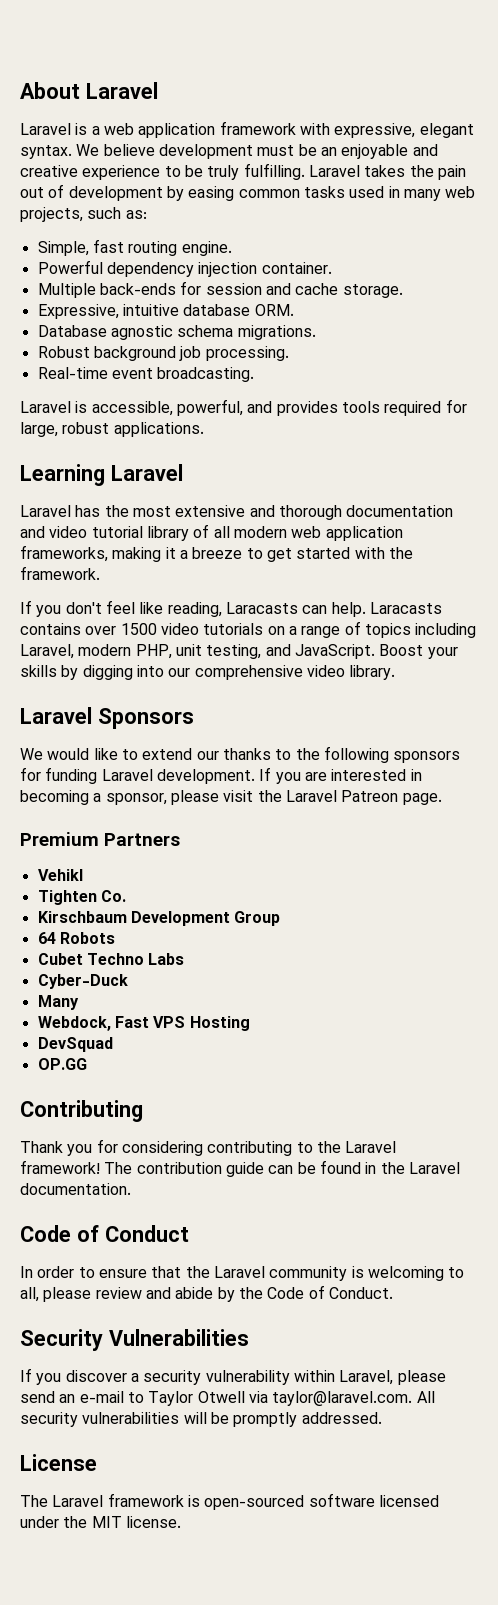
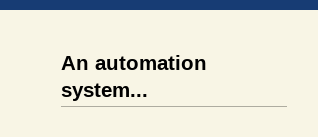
- About Laravel
- Laravel is a web application framework with expressive, elegant syntax. We believe development must be an enjoyable and creative experience to be truly fulfilling. Laravel takes the pain out of development by easing common tasks used in many web projects, such as:
- Simple, fast routing engine.
- Powerful dependency injection container.
- Multiple back-ends for session and cache storage.
- Expressive, intuitive database ORM.
- Database agnostic schema migrations.
- Robust background job processing.
- Real-time event broadcasting.
- Laravel is accessible, powerful, and provides tools required for large, robust applications.
- Learning Laravel
- Laravel has the most extensive and thorough documentation and video tutorial library of all modern web application frameworks, making it a breeze to get started with the framework.
- If you don't feel like reading, Laracasts can help. Laracasts contains over 1500 video tutorials on a range of topics including Laravel, modern PHP, unit testing, and JavaScript. Boost your skills by digging into our comprehensive video library.
- Laravel Sponsors
- We would like to extend our thanks to the following sponsors for funding Laravel development. If you are interested in becoming a sponsor, please visit the Laravel Patreon page.
- Premium Partners
- Vehikl
- Tighten Co.
- Kirschbaum Development Group
- 64 Robots
- Cubet Techno Labs
- Cyber-Duck
- Many
- Webdock, Fast VPS Hosting
- DevSquad
- OP.GG
- Contributing
- Thank you for considering contributing to the Laravel framework! The contribution guide can be found in the Laravel documentation.
- Code of Conduct
- In order to ensure that the Laravel community is welcoming to all, please review and abide by the Code of Conduct.
- Security Vulnerabilities
- If you discover a security vulnerability within Laravel, please send an e-mail to Taylor Otwell via taylor@laravel.com. All security vulnerabilities will be promptly addressed.
- License
- The Laravel framework is open-sourced software licensed under the MIT license.
+ An automation system...

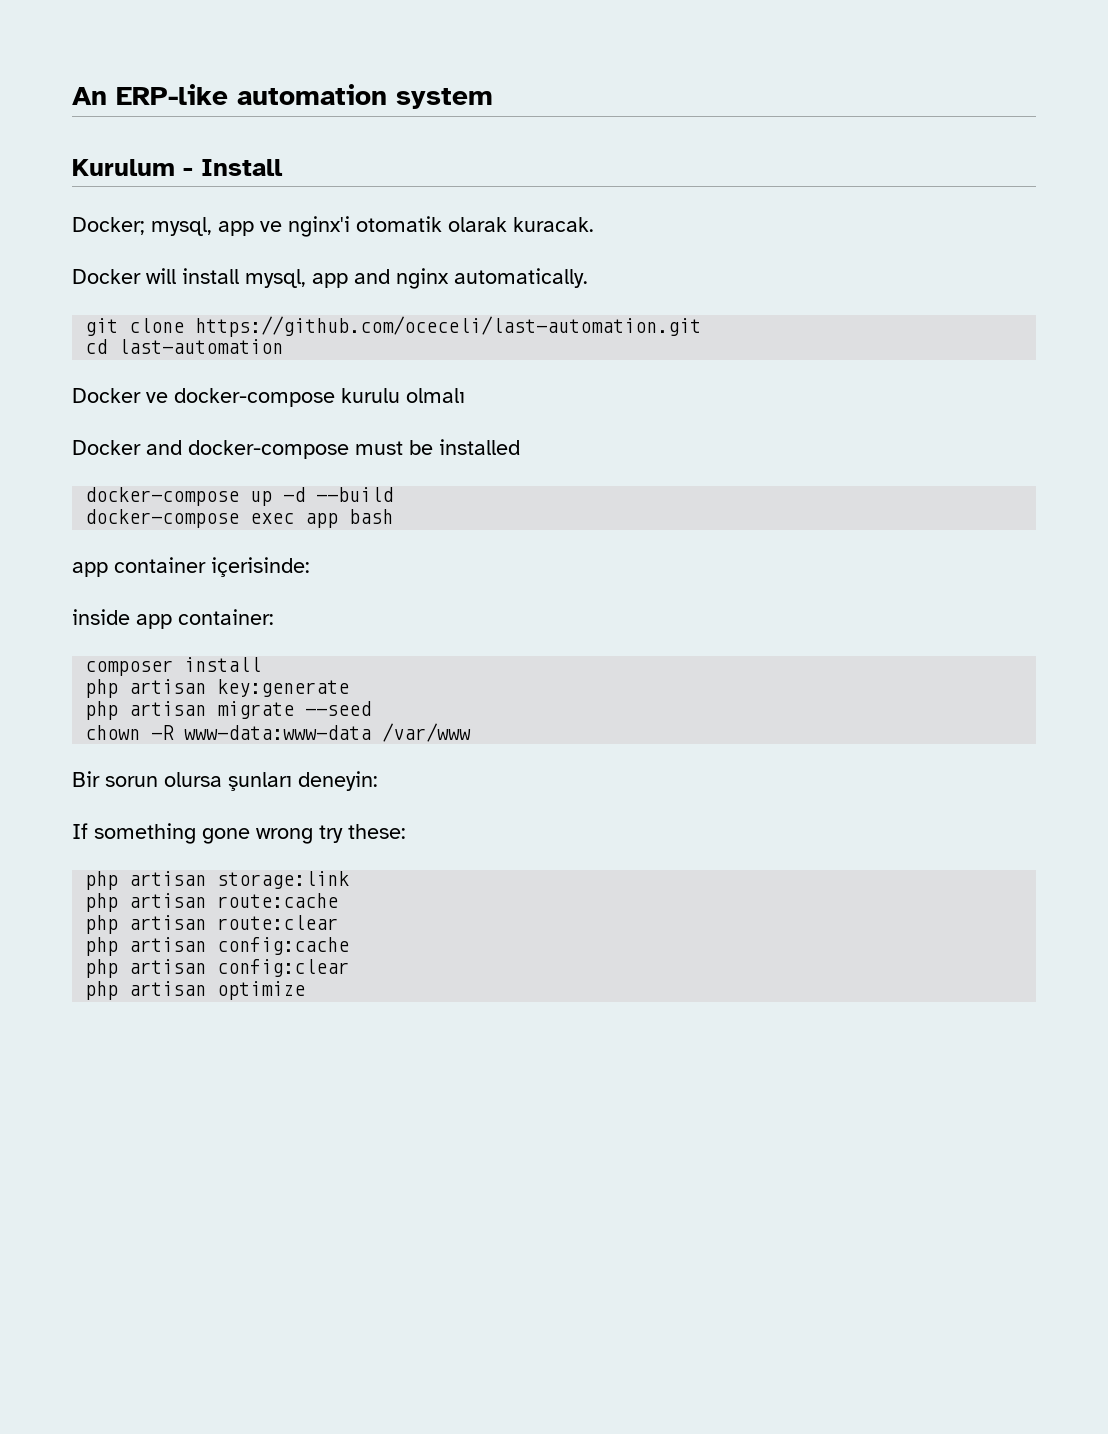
- An automation system...
+ An ERP-like automation system
+ Kurulum - Install
+ Docker; mysql, app ve nginx'i otomatik olarak kuracak.
+ Docker will install mysql, app and nginx automatically.
+ git clone https://github.com/oceceli/last-automation.git
+ cd last-automation
+ Docker ve docker-compose kurulu olmalı
+ Docker and docker-compose must be installed
+ docker-compose up -d --build
+ docker-compose exec app bash
+ app container içerisinde:
+ inside app container:
+ composer install
+ php artisan key:generate
+ php artisan migrate --seed
+ chown -R www-data:www-data /var/www
+ Bir sorun olursa şunları deneyin:
+ If something gone wrong try these:
+ php artisan storage:link
+ php artisan route:cache
+ php artisan route:clear
+ php artisan config:cache
+ php artisan config:clear
+ php artisan optimize

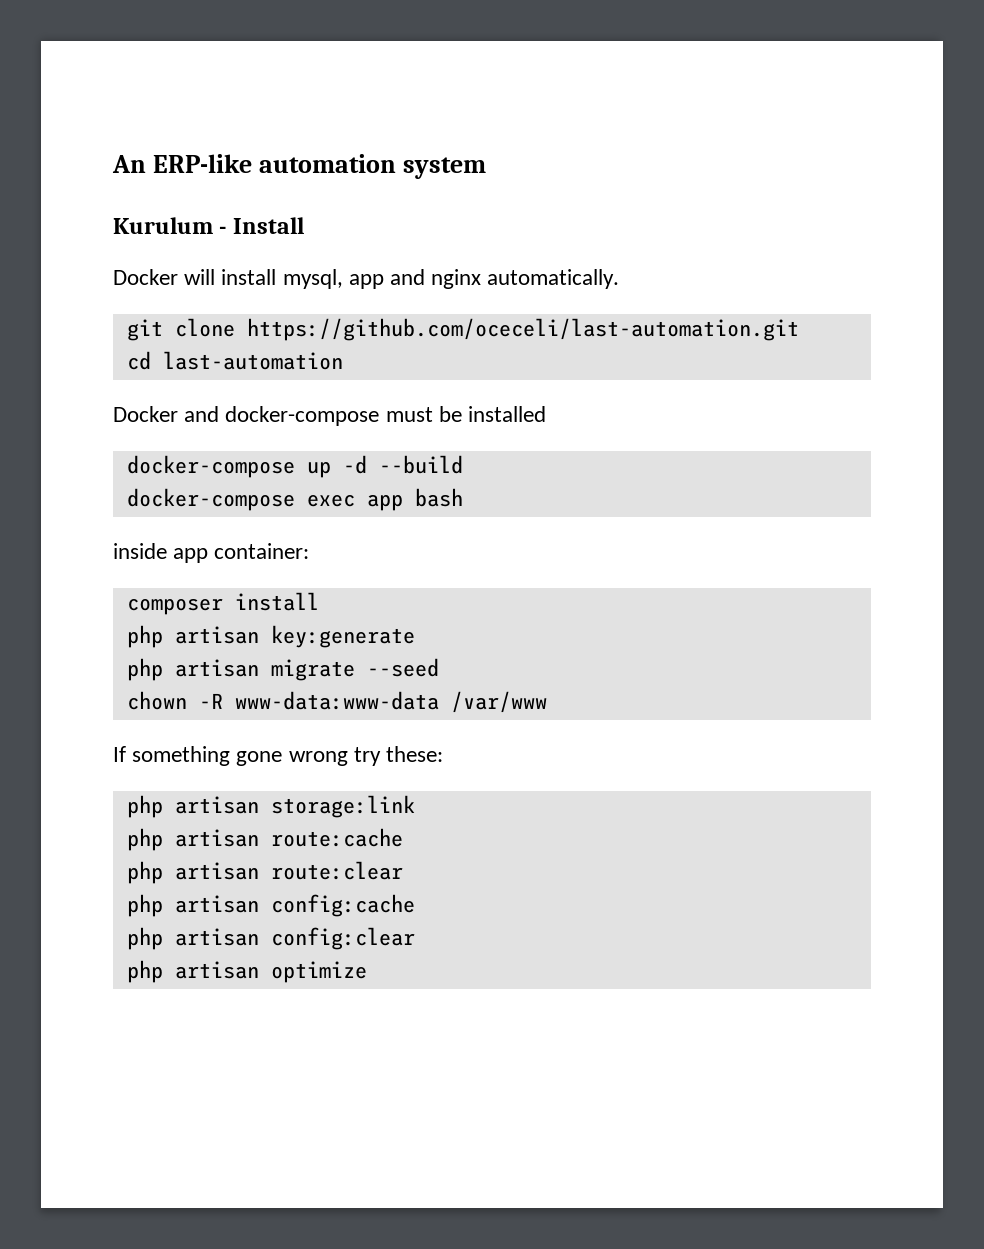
- Docker; mysql, app ve nginx'i otomatik olarak kuracak.
- Docker ve docker-compose kurulu olmalı
- app container içerisinde:
- Bir sorun olursa şunları deneyin:

